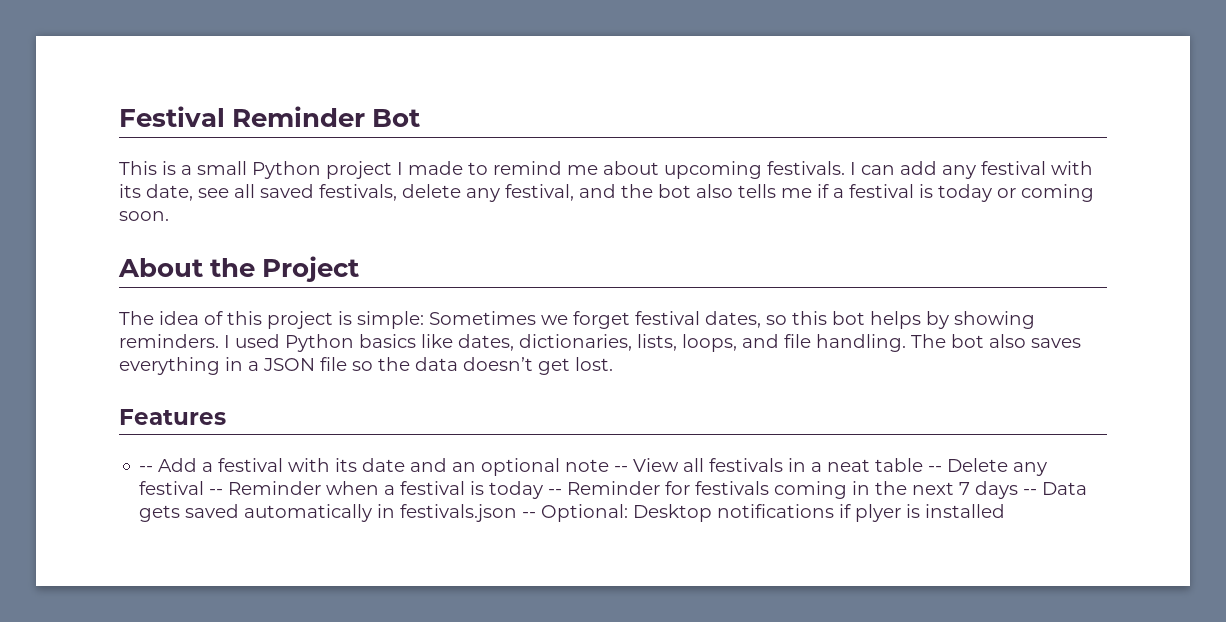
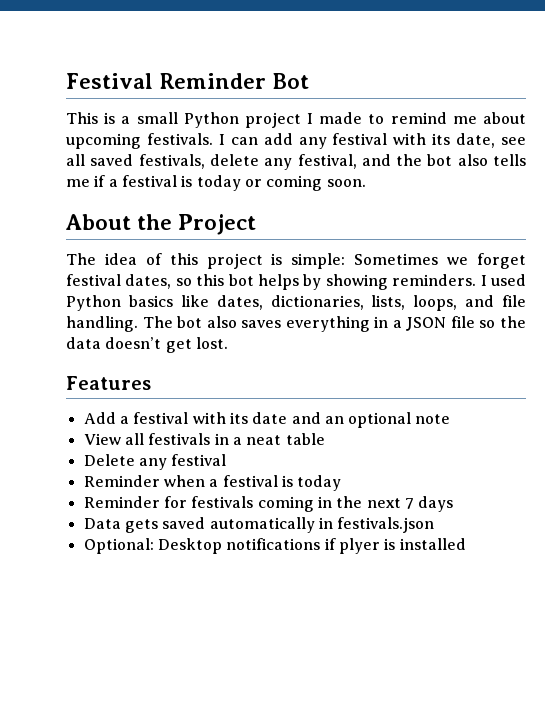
- -- Add a festival with its date and an optional note -- View all festivals in a neat table -- Delete any festival -- Reminder when a festival is today -- Reminder for festivals coming in the next 7 days -- Data gets saved automatically in festivals.json -- Optional: Desktop notifications if plyer is installed
+ Add a festival with its date and an optional note
+ View all festivals in a neat table
+ Delete any festival
+ Reminder when a festival is today
+ Reminder for festivals coming in the next 7 days
+ Data gets saved automatically in festivals.json
+ Optional: Desktop notifications if plyer is installed

